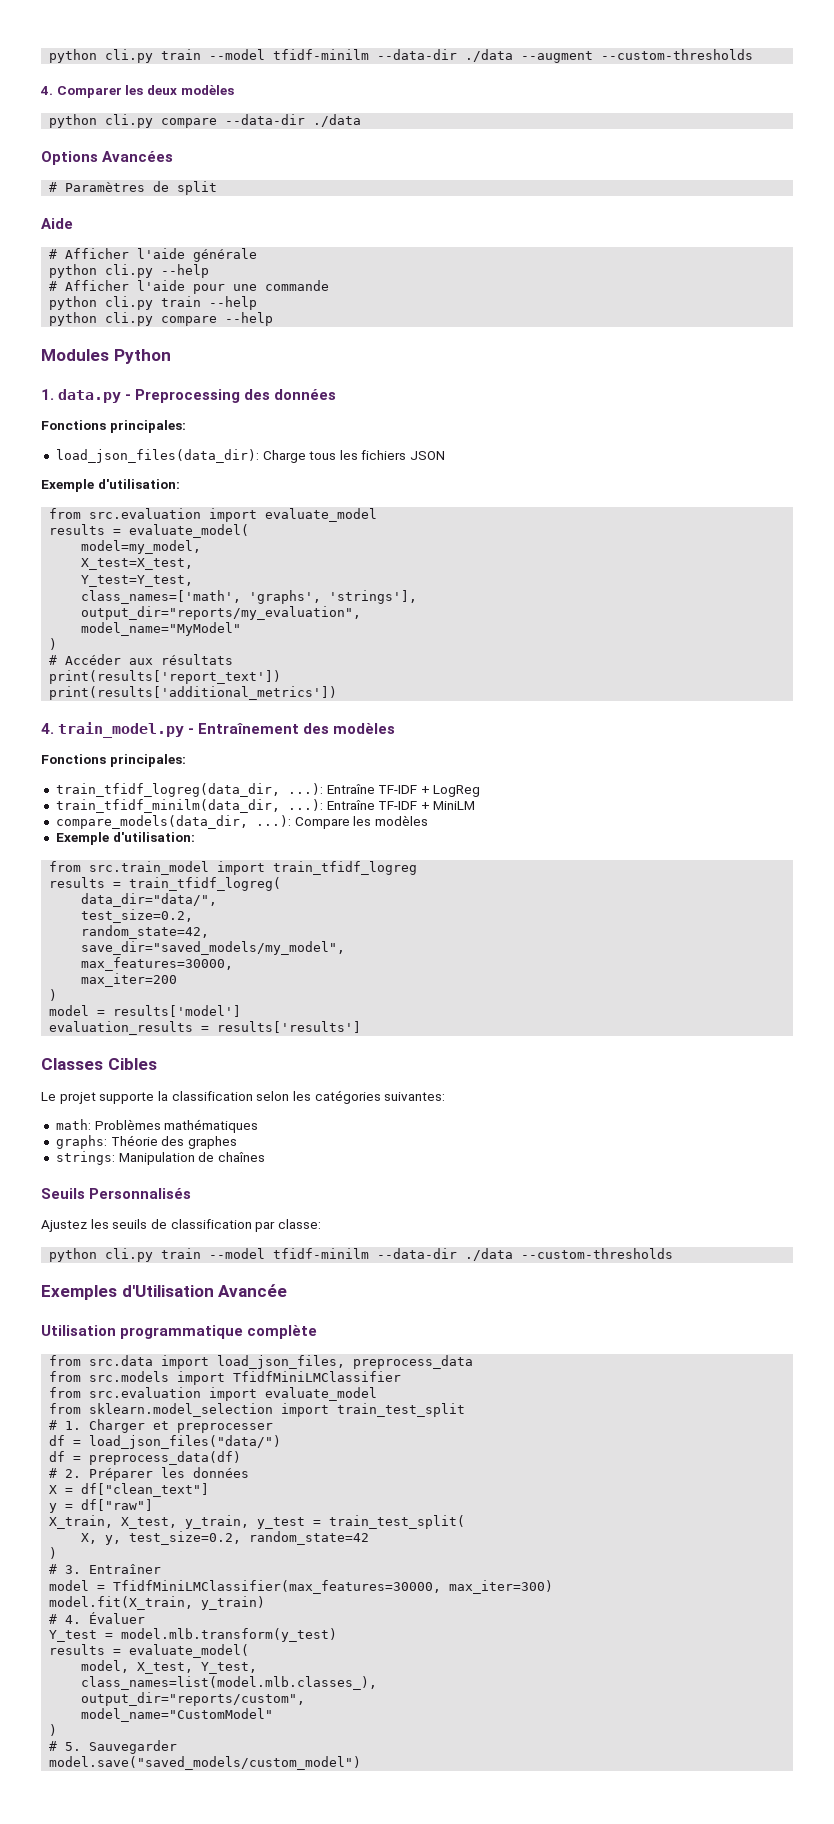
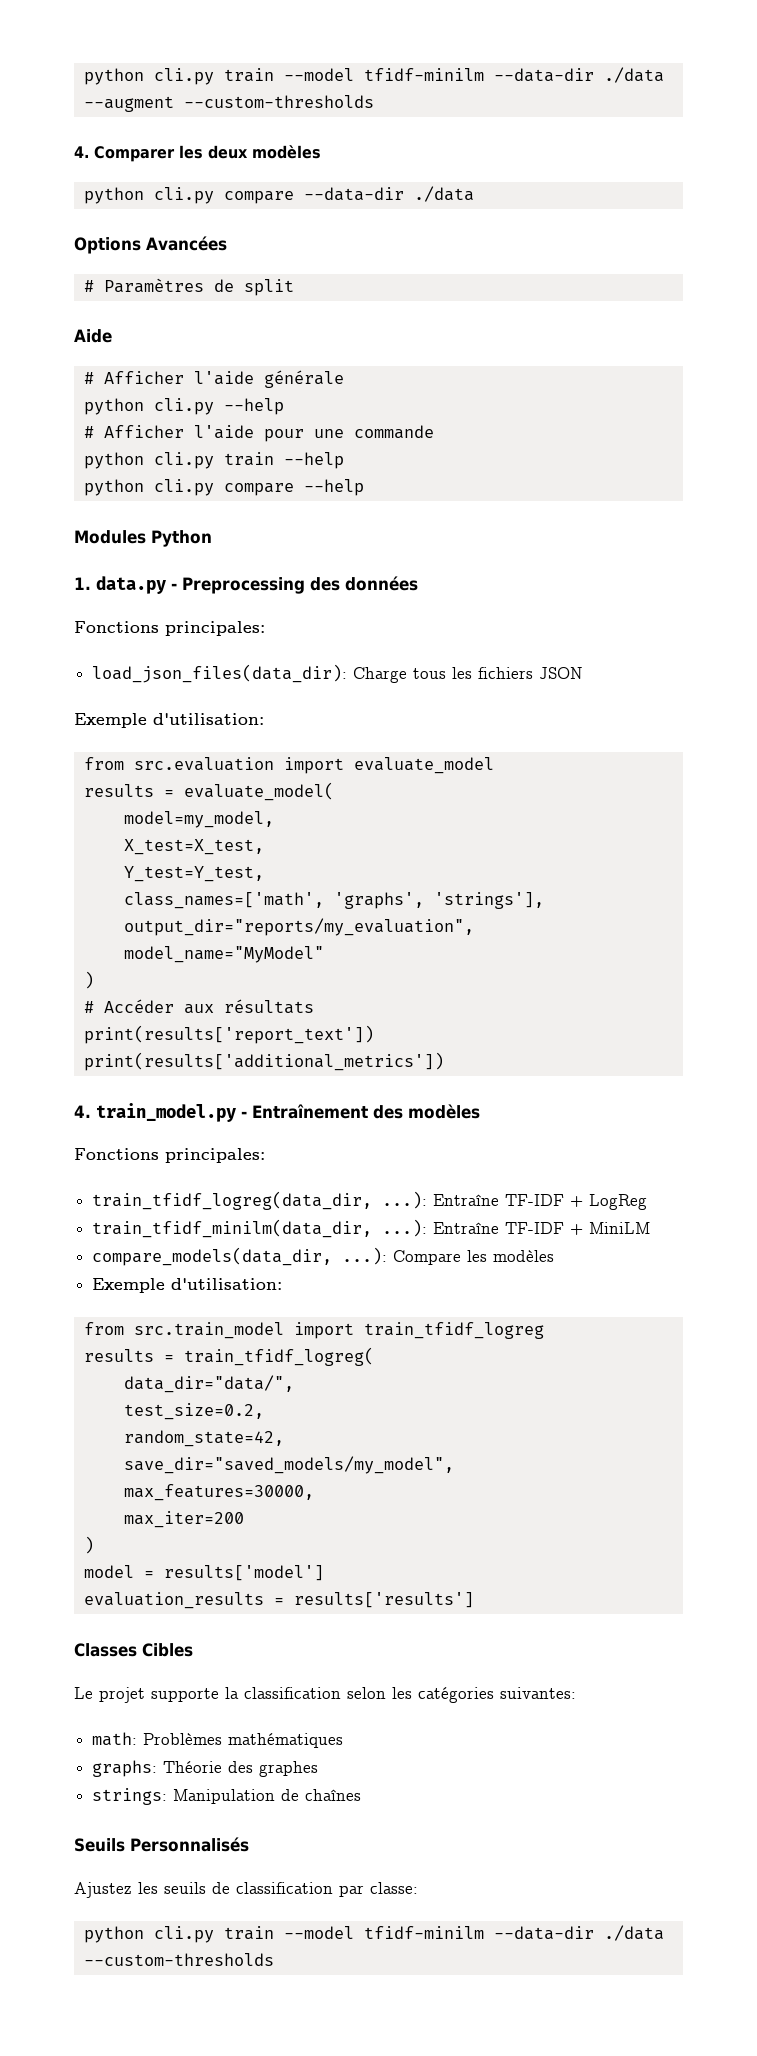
- Exemples d'Utilisation Avancée
- Utilisation programmatique complète
- from src.data import load_json_files, preprocess_data
- from src.models import TfidfMiniLMClassifier
- from src.evaluation import evaluate_model
- from sklearn.model_selection import train_test_split
- # 1. Charger et preprocesser
- df = load_json_files("data/")
- df = preprocess_data(df)
- # 2. Préparer les données
- X = df["clean_text"]
- y = df["raw"]
- X_train, X_test, y_train, y_test = train_test_split(
- X, y, test_size=0.2, random_state=42
- )
- # 3. Entraîner
- model = TfidfMiniLMClassifier(max_features=30000, max_iter=300)
- model.fit(X_train, y_train)
- # 4. Évaluer
- Y_test = model.mlb.transform(y_test)
- results = evaluate_model(
- model, X_test, Y_test,
- class_names=list(model.mlb.classes_),
- output_dir="reports/custom",
- model_name="CustomModel"
- )
- # 5. Sauvegarder
- model.save("saved_models/custom_model")

